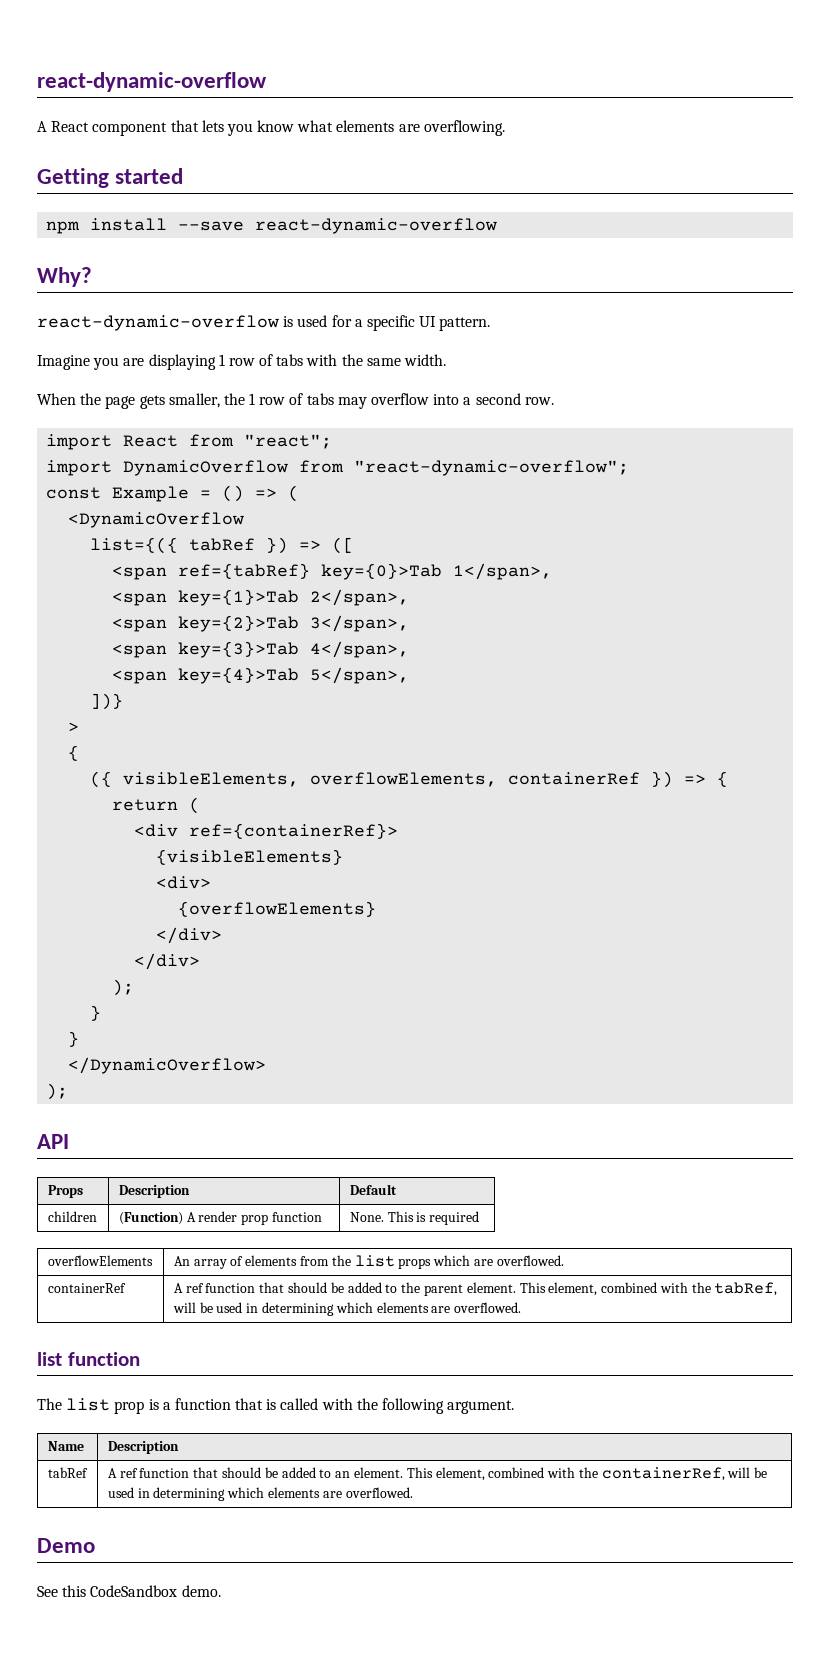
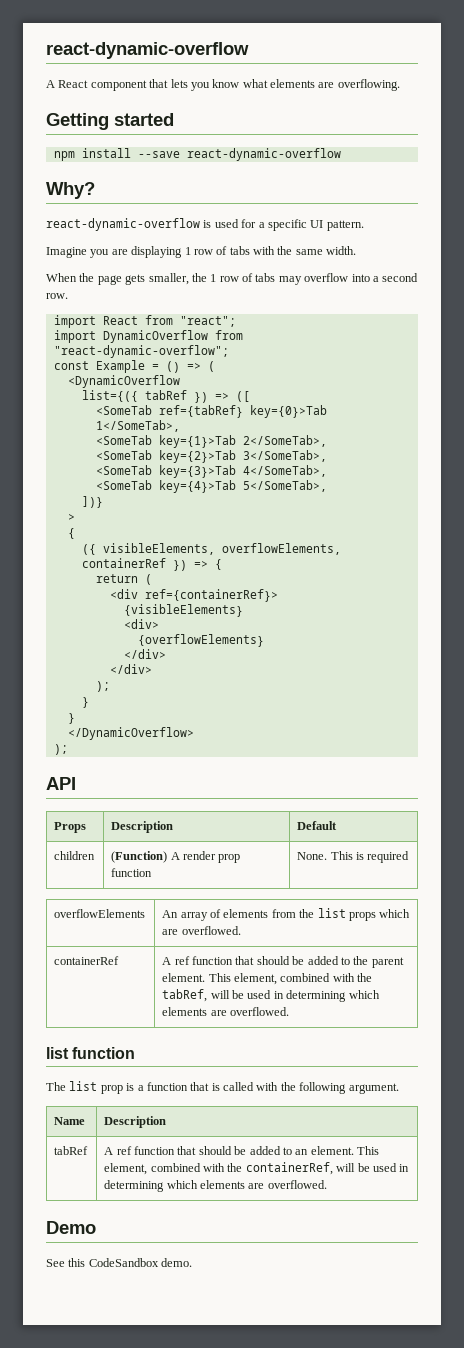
- <span ref={tabRef} key={0}>Tab 1</span>,
- <span key={1}>Tab 2</span>,
- <span key={2}>Tab 3</span>,
- <span key={3}>Tab 4</span>,
- <span key={4}>Tab 5</span>,
+ <SomeTab ref={tabRef} key={0}>Tab 1</SomeTab>,
+ <SomeTab key={1}>Tab 2</SomeTab>,
+ <SomeTab key={2}>Tab 3</SomeTab>,
+ <SomeTab key={3}>Tab 4</SomeTab>,
+ <SomeTab key={4}>Tab 5</SomeTab>,

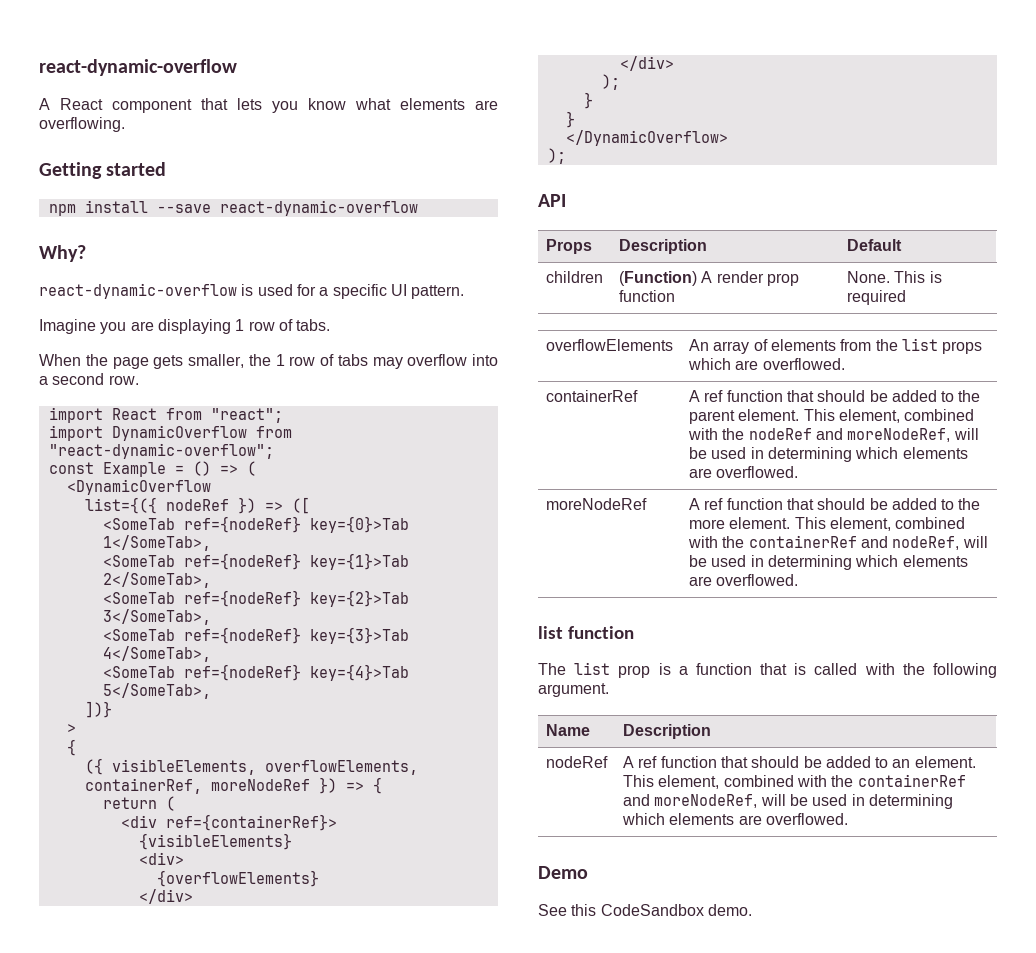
- Imagine you are displaying 1 row of tabs with the same width.
+ Imagine you are displaying 1 row of tabs.
- list={({ tabRef }) => ([
+ list={({ nodeRef }) => ([
- <SomeTab ref={tabRef} key={0}>Tab 1</SomeTab>,
+ <SomeTab ref={nodeRef} key={0}>Tab 1</SomeTab>,
- <SomeTab key={1}>Tab 2</SomeTab>,
+ <SomeTab ref={nodeRef} key={1}>Tab 2</SomeTab>,
- <SomeTab key={2}>Tab 3</SomeTab>,
+ <SomeTab ref={nodeRef} key={2}>Tab 3</SomeTab>,
- <SomeTab key={3}>Tab 4</SomeTab>,
+ <SomeTab ref={nodeRef} key={3}>Tab 4</SomeTab>,
- <SomeTab key={4}>Tab 5</SomeTab>,
+ <SomeTab ref={nodeRef} key={4}>Tab 5</SomeTab>,
- ({ visibleElements, overflowElements, containerRef }) => {
+ ({ visibleElements, overflowElements, containerRef, moreNodeRef }) => {
- containerRef | A ref function that should be added to the parent element. This element, combined with the tabRef, will be used in determining which elements are overflowed.
+ containerRef | A ref function that should be added to the parent element. This element, combined with the nodeRef and moreNodeRef, will be used in determining which elements are overflowed.
+ moreNodeRef | A ref function that should be added to the more element. This element, combined with the containerRef and nodeRef, will be used in determining which elements are overflowed.
- tabRef | A ref function that should be added to an element. This element, combined with the containerRef, will be used in determining which elements are overflowed.
+ nodeRef | A ref function that should be added to an element. This element, combined with the containerRef and moreNodeRef, will be used in determining which elements are overflowed.

